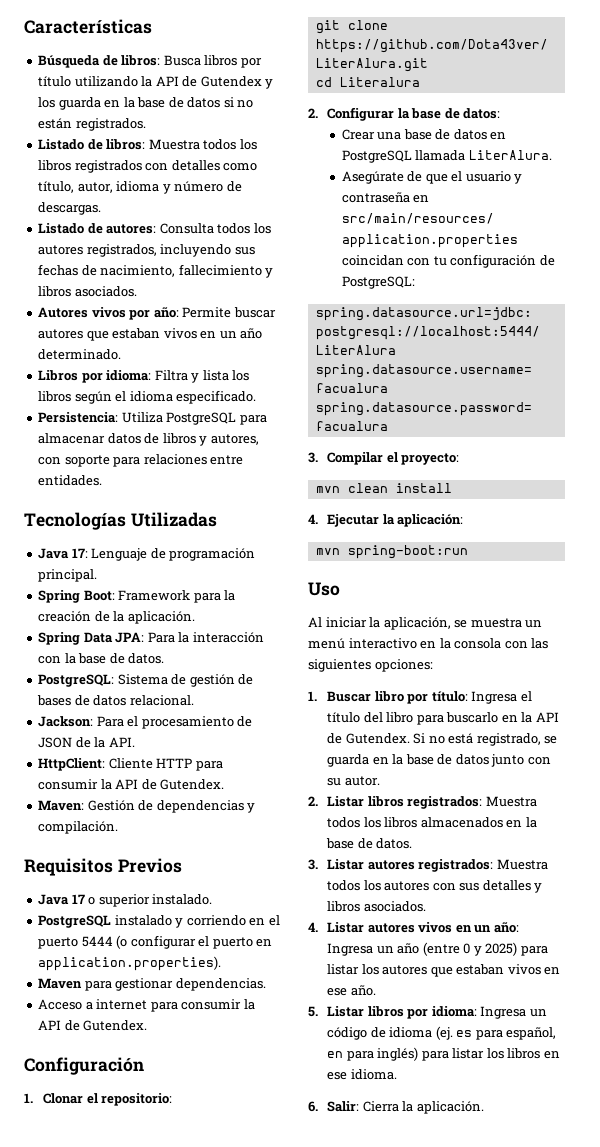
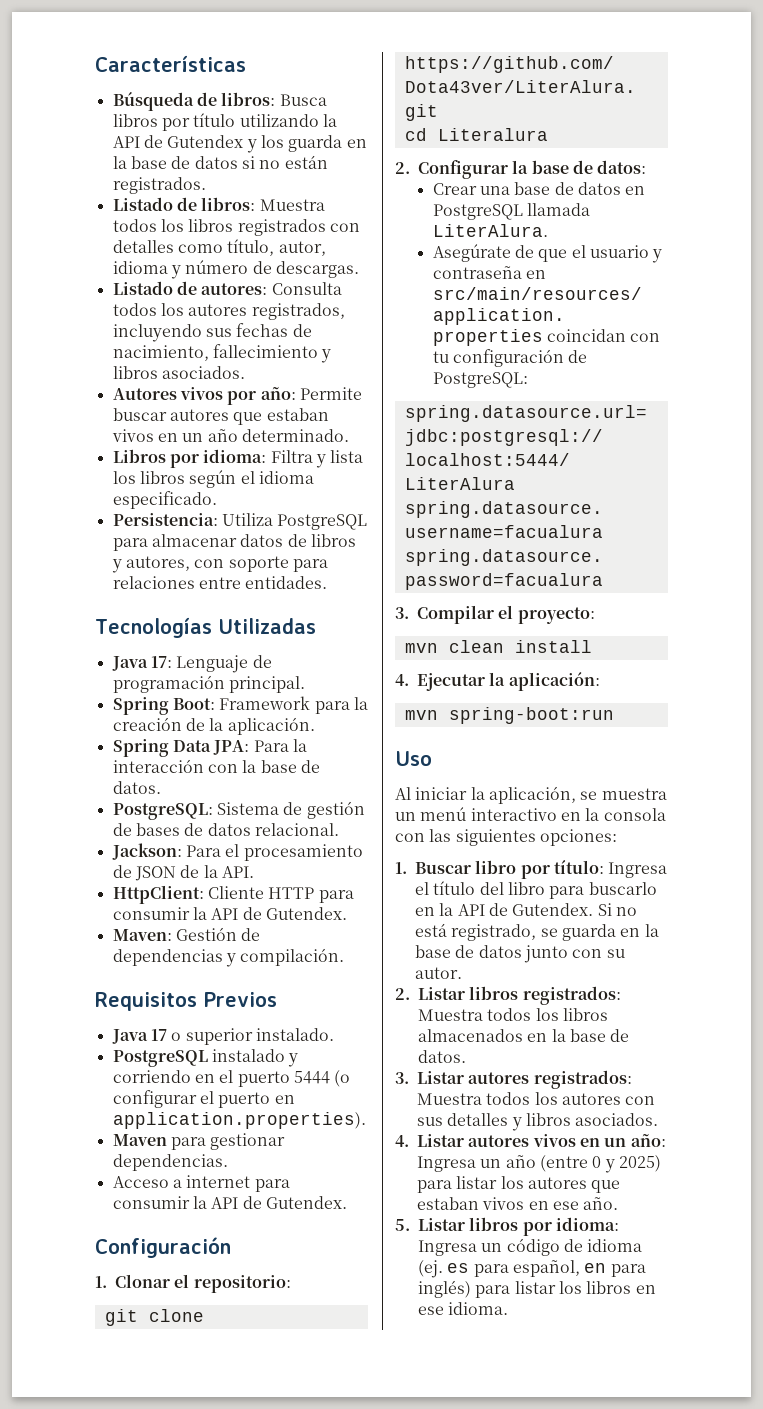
- 6. Salir: Cierra la aplicación.

